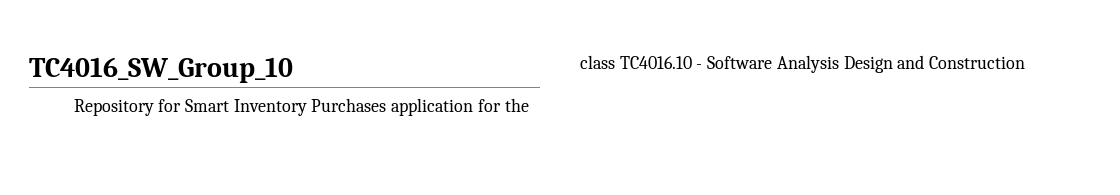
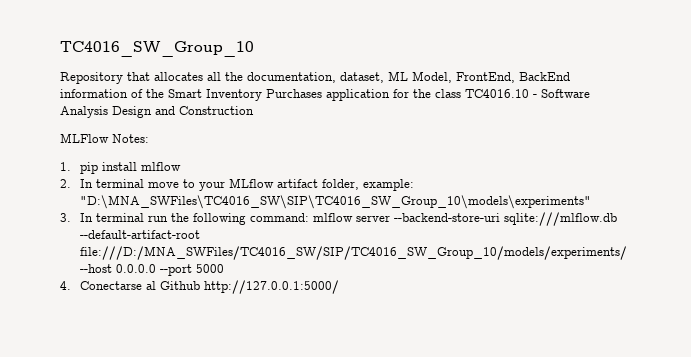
- Repository for Smart Inventory Purchases application for the class TC4016.10 - Software Analysis Design and Construction
+ Repository that allocates all the documentation, dataset, ML Model, FrontEnd, BackEnd information of the Smart Inventory Purchases application for the class TC4016.10 - Software Analysis Design and Construction
+ MLFlow Notes:
+ 1. pip install mlflow
+ 2. In terminal move to your MLflow artifact folder, example: "D:\MNA_SWFiles\TC4016_SW\SIP\TC4016_SW_Group_10\models\experiments"
+ 3. In terminal run the following command: mlflow server --backend-store-uri sqlite:///mlflow.db --default-artifact-root file:///D:/MNA_SWFiles/TC4016_SW/SIP/TC4016_SW_Group_10/models/experiments/ --host 0.0.0.0 --port 5000
+ 4. Conectarse al Github http://127.0.0.1:5000/

